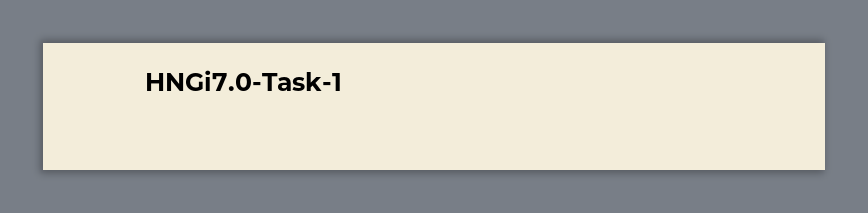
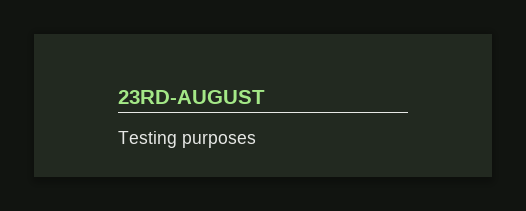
- HNGi7.0-Task-1
+ 23RD-AUGUST
+ Testing purposes

